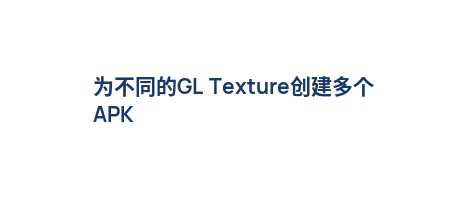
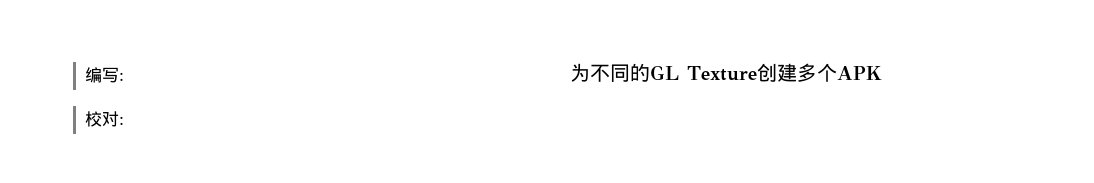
+ 编写:
+ 校对:

